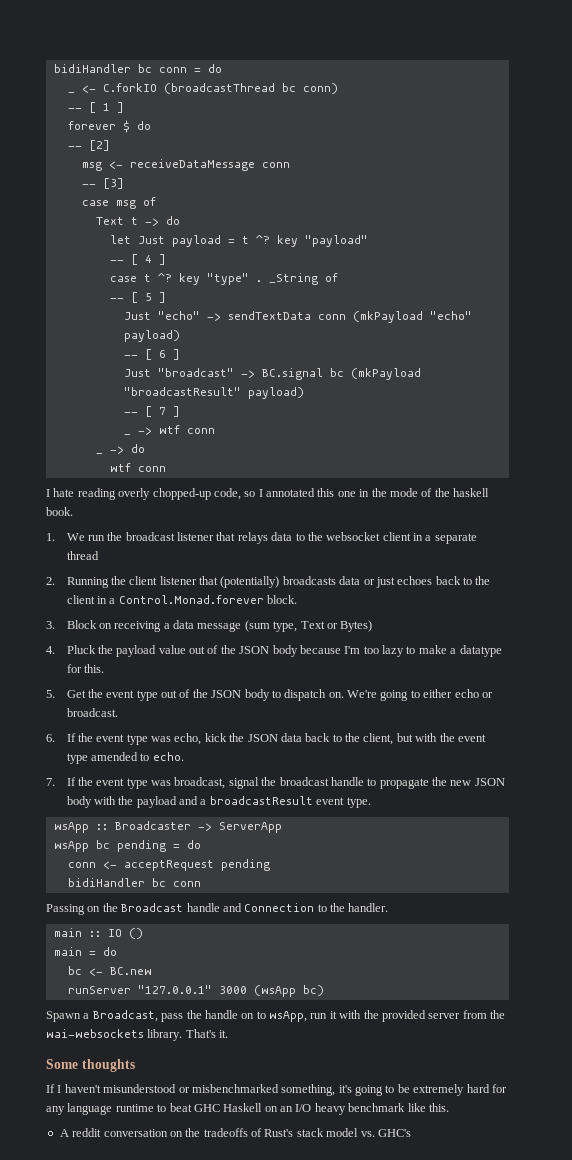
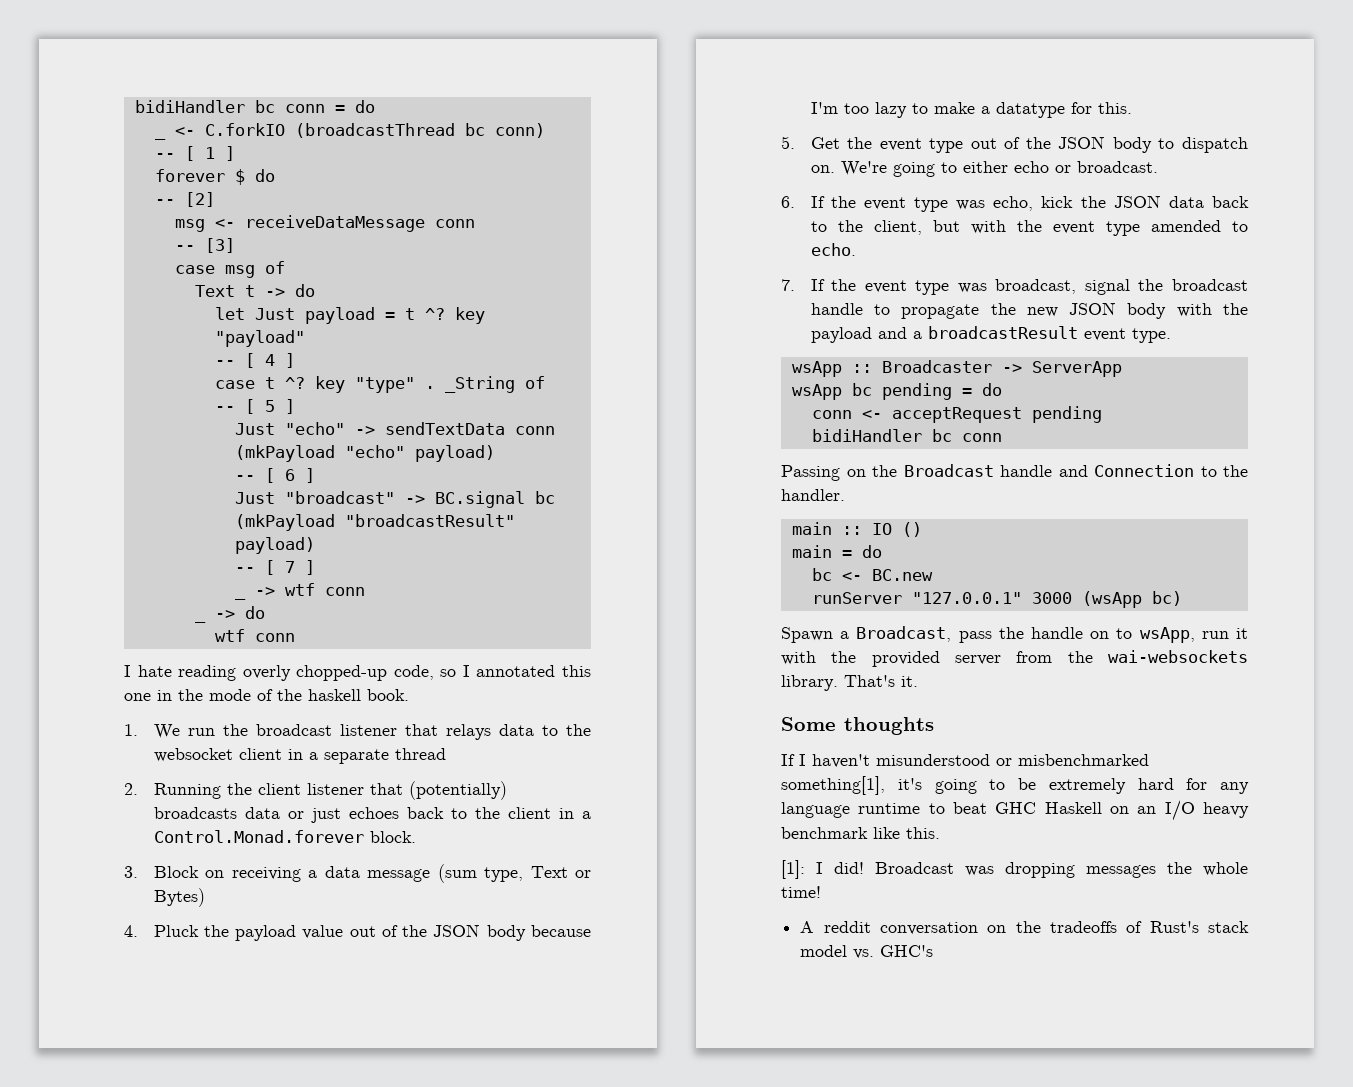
- If I haven't misunderstood or misbenchmarked something, it's going to be extremely hard for any language runtime to beat GHC Haskell on an I/O heavy benchmark like this.
+ If I haven't misunderstood or misbenchmarked something[1], it's going to be extremely hard for any language runtime to beat GHC Haskell on an I/O heavy benchmark like this.
+ [1]: I did! Broadcast was dropping messages the whole time!

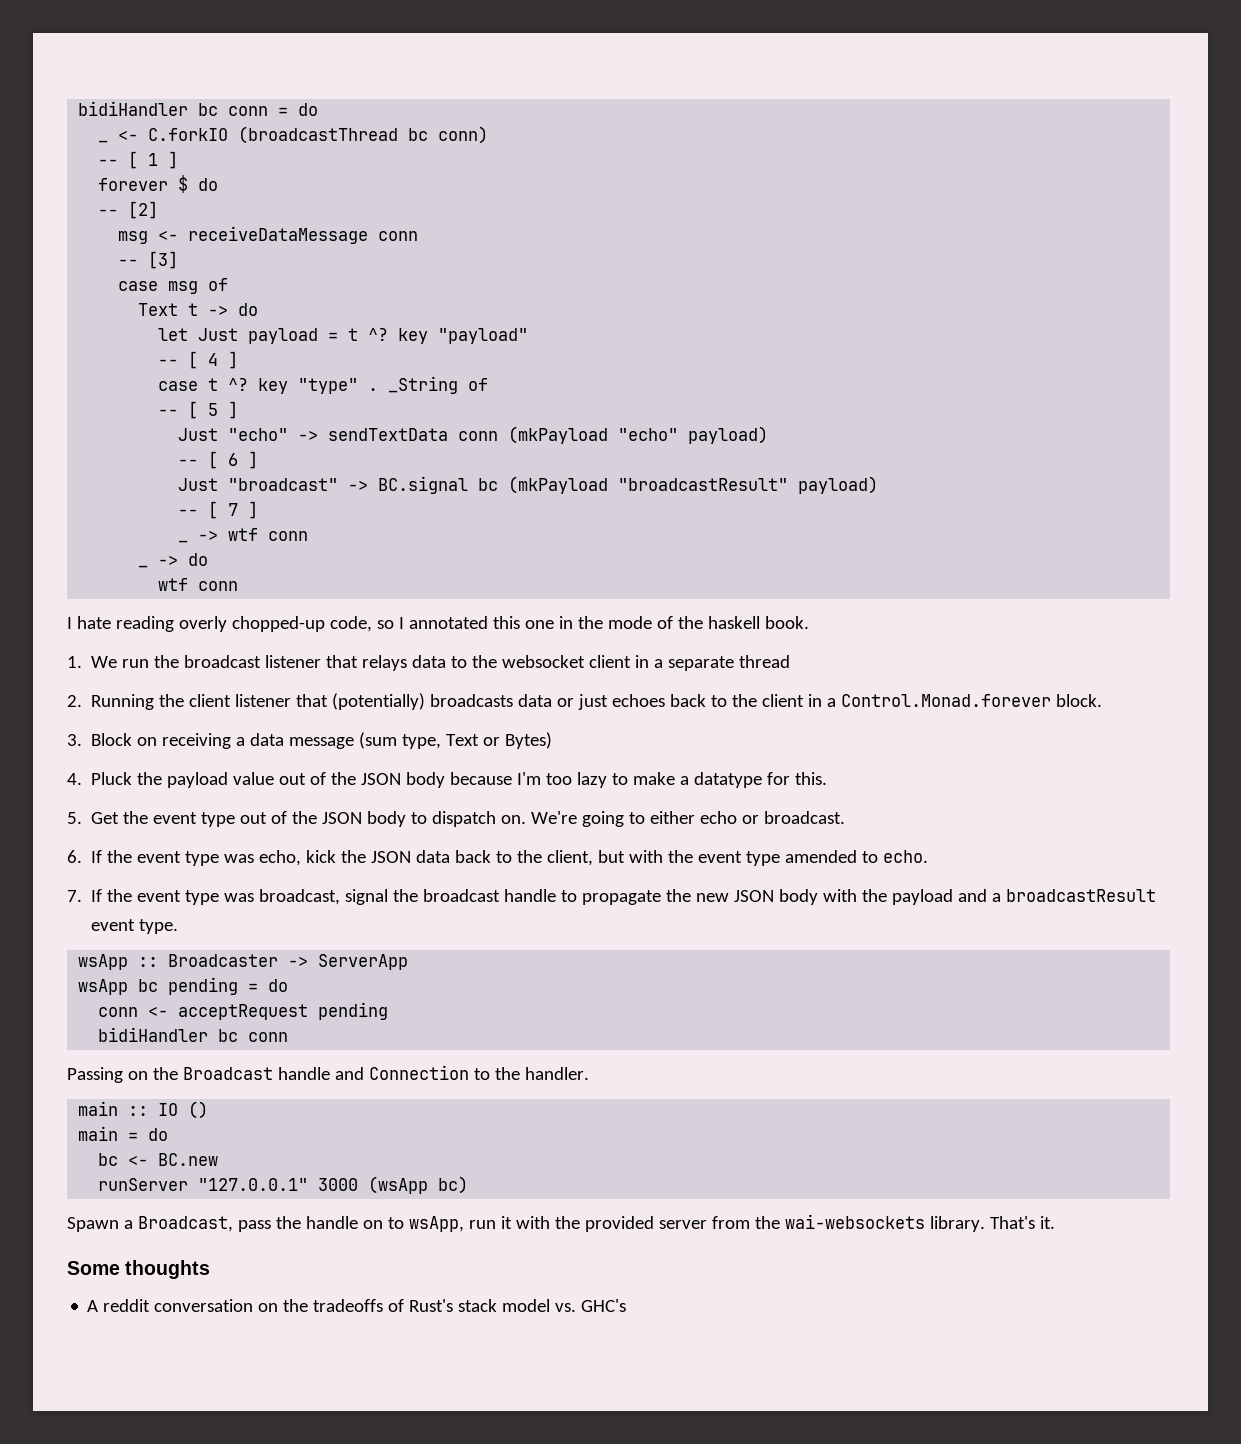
- If I haven't misunderstood or misbenchmarked something[1], it's going to be extremely hard for any language runtime to beat GHC Haskell on an I/O heavy benchmark like this.
- [1]: I did! Broadcast was dropping messages the whole time!

